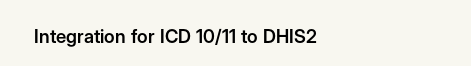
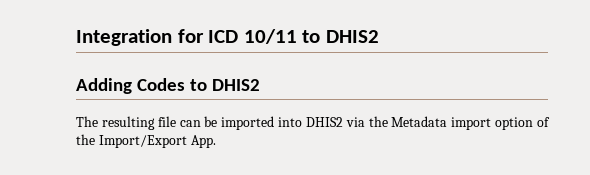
+ Adding Codes to DHIS2
+ The resulting file can be imported into DHIS2 via the Metadata import option of the Import/Export App.

